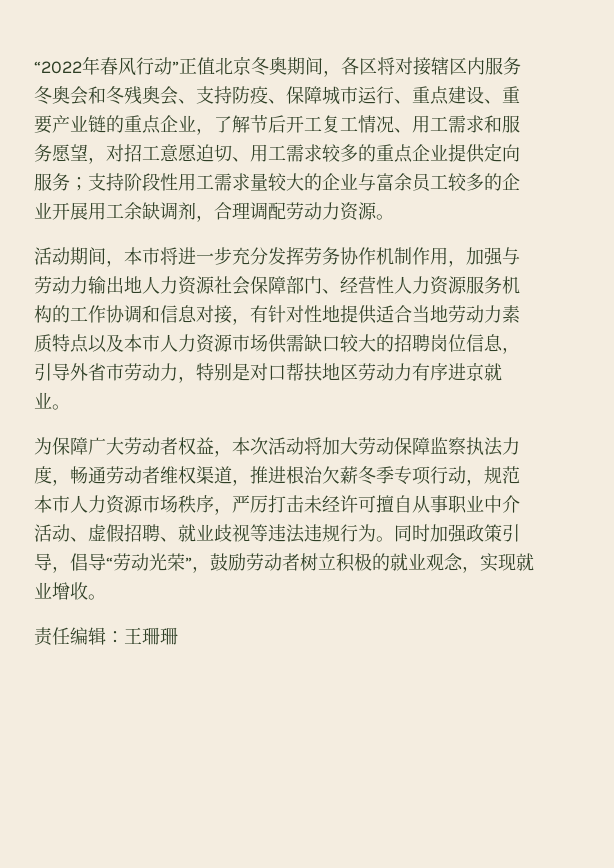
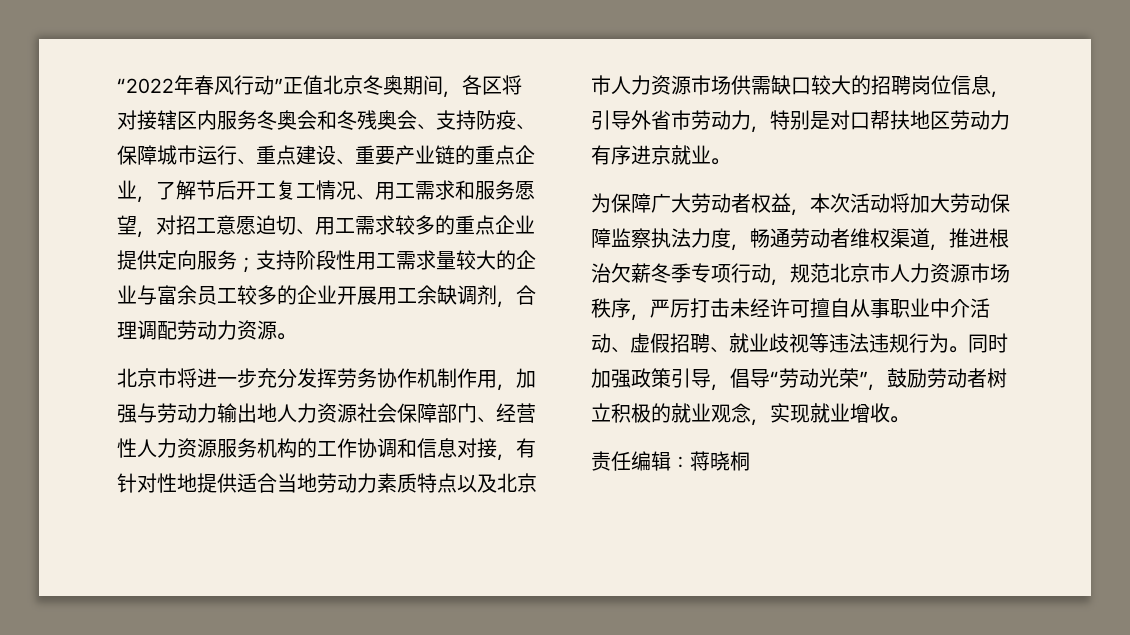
- 活动期间，本市将进一步充分发挥劳务协作机制作用，加强与劳动力输出地人力资源社会保障部门、经营性人力资源服务机构的工作协调和信息对接，有针对性地提供适合当地劳动力素质特点以及本市人力资源市场供需缺口较大的招聘岗位信息，引导外省市劳动力，特别是对口帮扶地区劳动力有序进京就业。
+ 北京市将进一步充分发挥劳务协作机制作用，加强与劳动力输出地人力资源社会保障部门、经营性人力资源服务机构的工作协调和信息对接，有针对性地提供适合当地劳动力素质特点以及北京市人力资源市场供需缺口较大的招聘岗位信息，引导外省市劳动力，特别是对口帮扶地区劳动力有序进京就业。
- 为保障广大劳动者权益，本次活动将加大劳动保障监察执法力度，畅通劳动者维权渠道，推进根治欠薪冬季专项行动，规范本市人力资源市场秩序，严厉打击未经许可擅自从事职业中介活动、虚假招聘、就业歧视等违法违规行为。
+ 为保障广大劳动者权益，本次活动将加大劳动保障监察执法力度，畅通劳动者维权渠道，推进根治欠薪冬季专项行动，规范北京市人力资源市场秩序，严厉打击未经许可擅自从事职业中介活动、虚假招聘、就业歧视等违法违规行为。
- 责任编辑：王珊珊
+ 责任编辑：蒋晓桐

